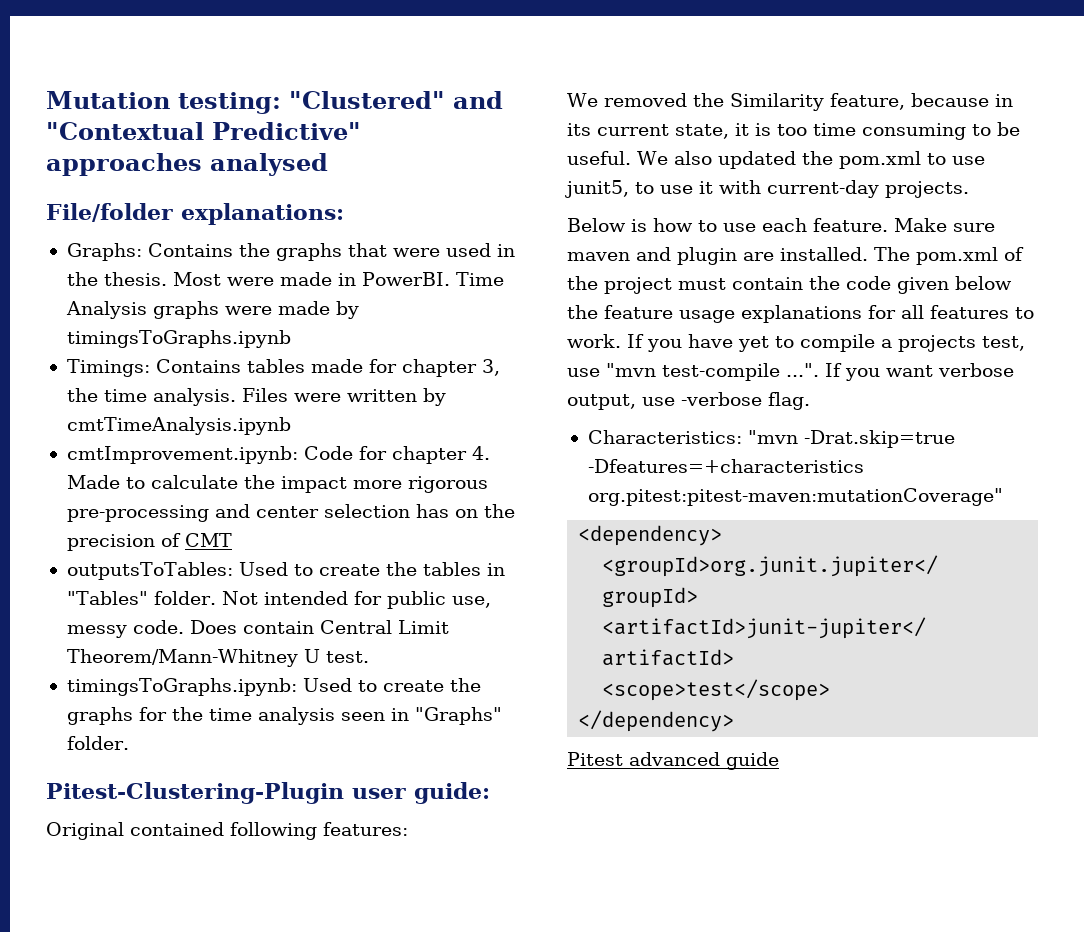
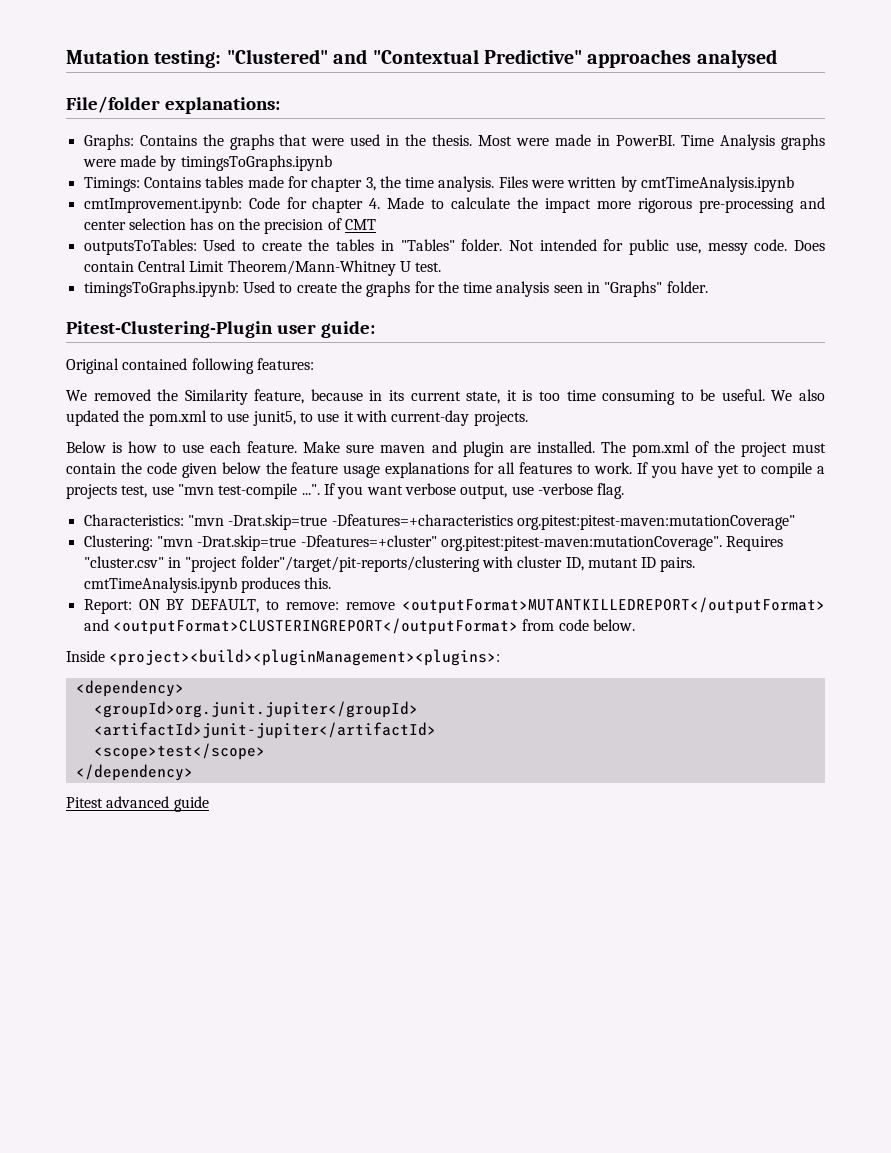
+ Clustering: "mvn -Drat.skip=true -Dfeatures=+cluster" org.pitest:pitest-maven:mutationCoverage". Requires "cluster.csv" in "project folder"/target/pit-reports/clustering with cluster ID, mutant ID pairs. cmtTimeAnalysis.ipynb produces this.
+ Report: ON BY DEFAULT, to remove: remove <outputFormat>MUTANTKILLEDREPORT</outputFormat> and <outputFormat>CLUSTERINGREPORT</outputFormat> from code below.
+ Inside <project><build><pluginManagement><plugins>:

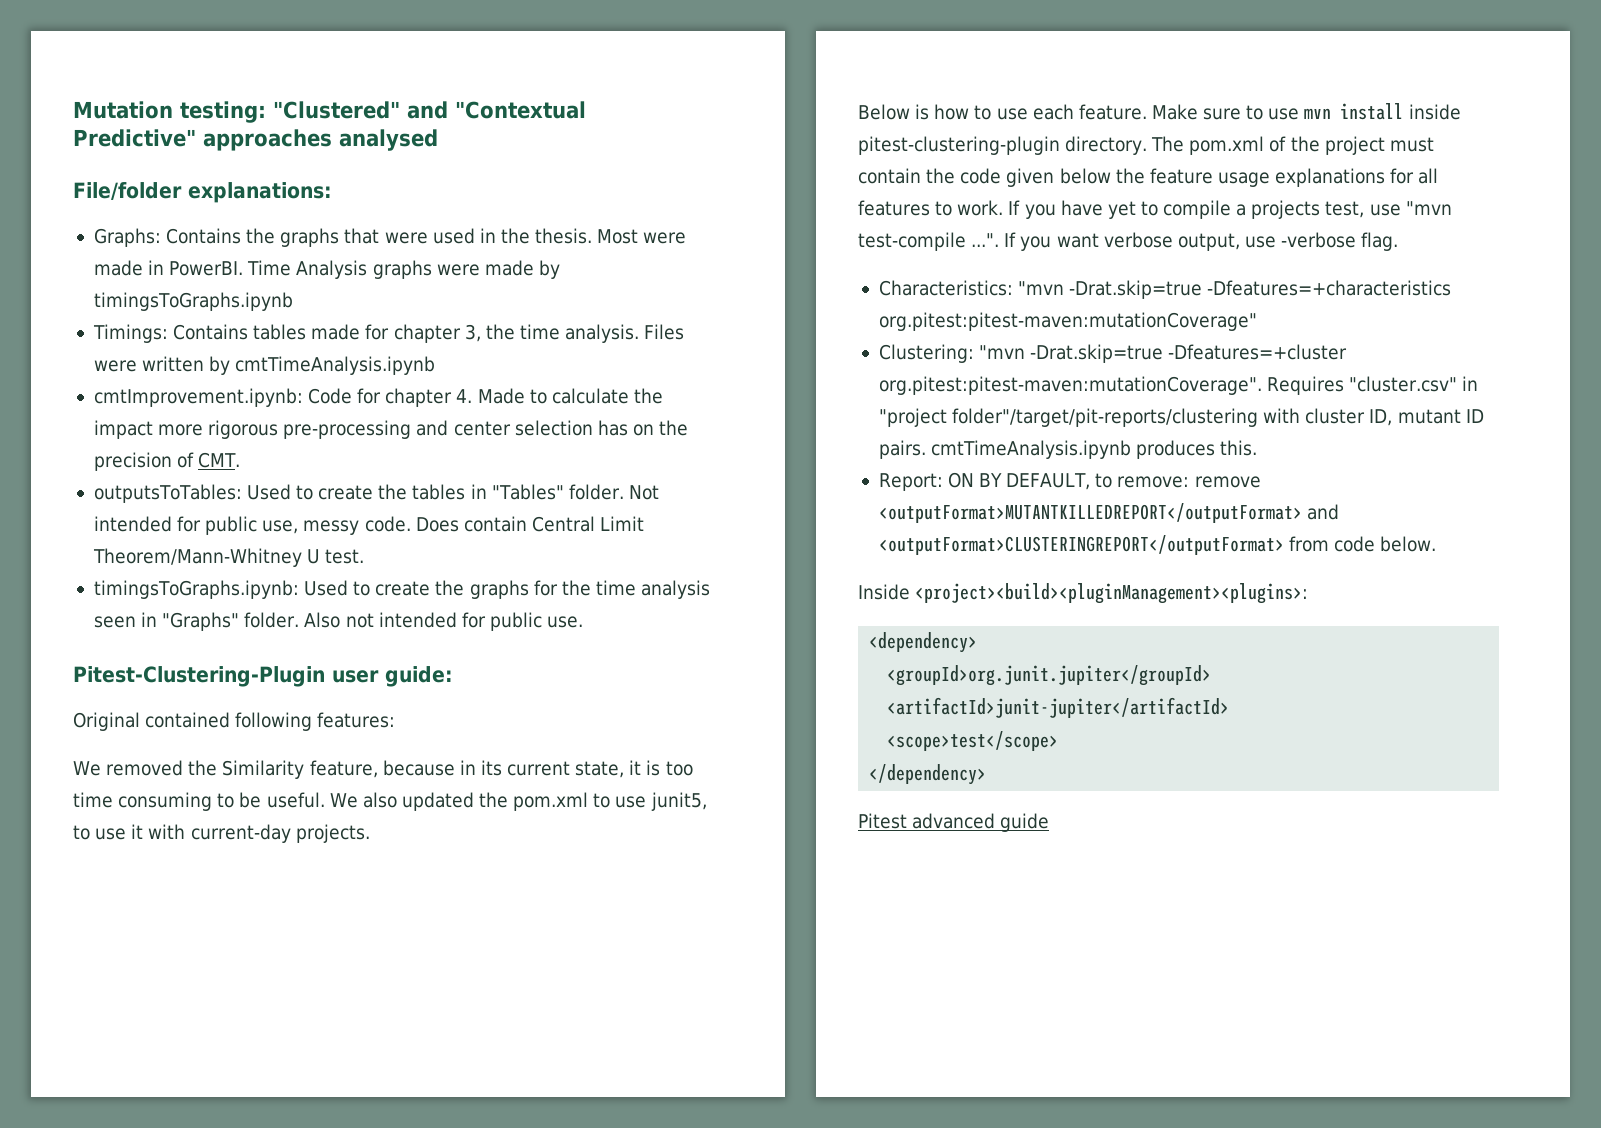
- cmtImprovement.ipynb: Code for chapter 4. Made to calculate the impact more rigorous pre-processing and center selection has on the precision of CMT
+ cmtImprovement.ipynb: Code for chapter 4. Made to calculate the impact more rigorous pre-processing and center selection has on the precision of CMT.
+ Also not intended for public use.
- Make sure maven and plugin are installed.
+ Make sure to use mvn install inside pitest-clustering-plugin directory.
- Clustering: "mvn -Drat.skip=true -Dfeatures=+cluster" org.pitest:pitest-maven:mutationCoverage". Requires "cluster.csv" in "project folder"/target/pit-reports/clustering with cluster ID, mutant ID pairs. cmtTimeAnalysis.ipynb produces this.
+ Clustering: "mvn -Drat.skip=true -Dfeatures=+cluster org.pitest:pitest-maven:mutationCoverage". Requires "cluster.csv" in "project folder"/target/pit-reports/clustering with cluster ID, mutant ID pairs. cmtTimeAnalysis.ipynb produces this.

